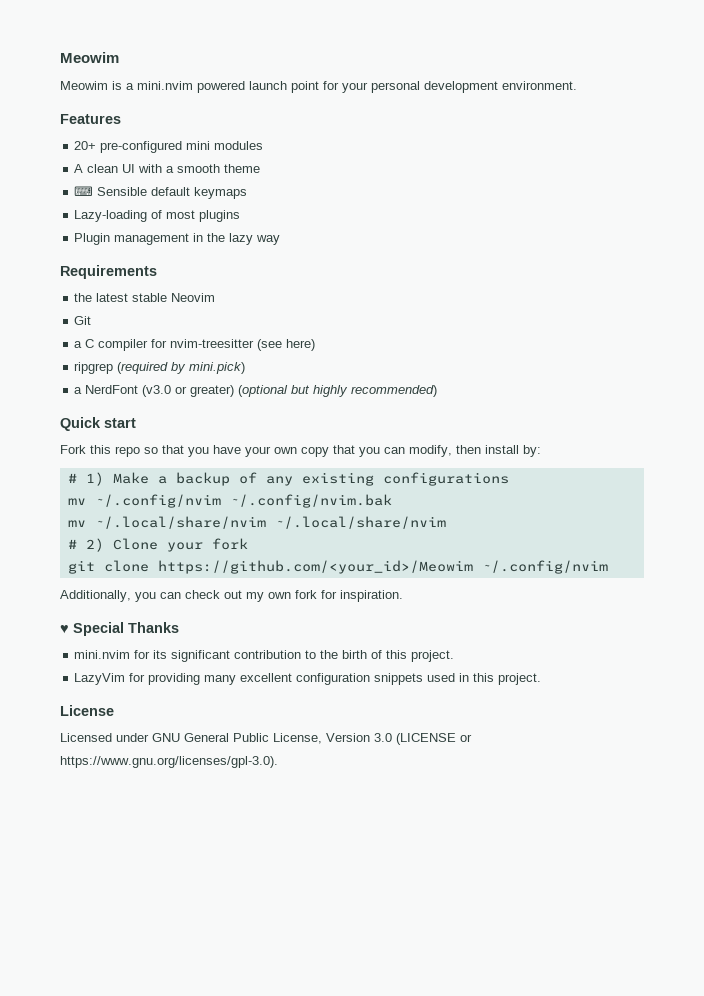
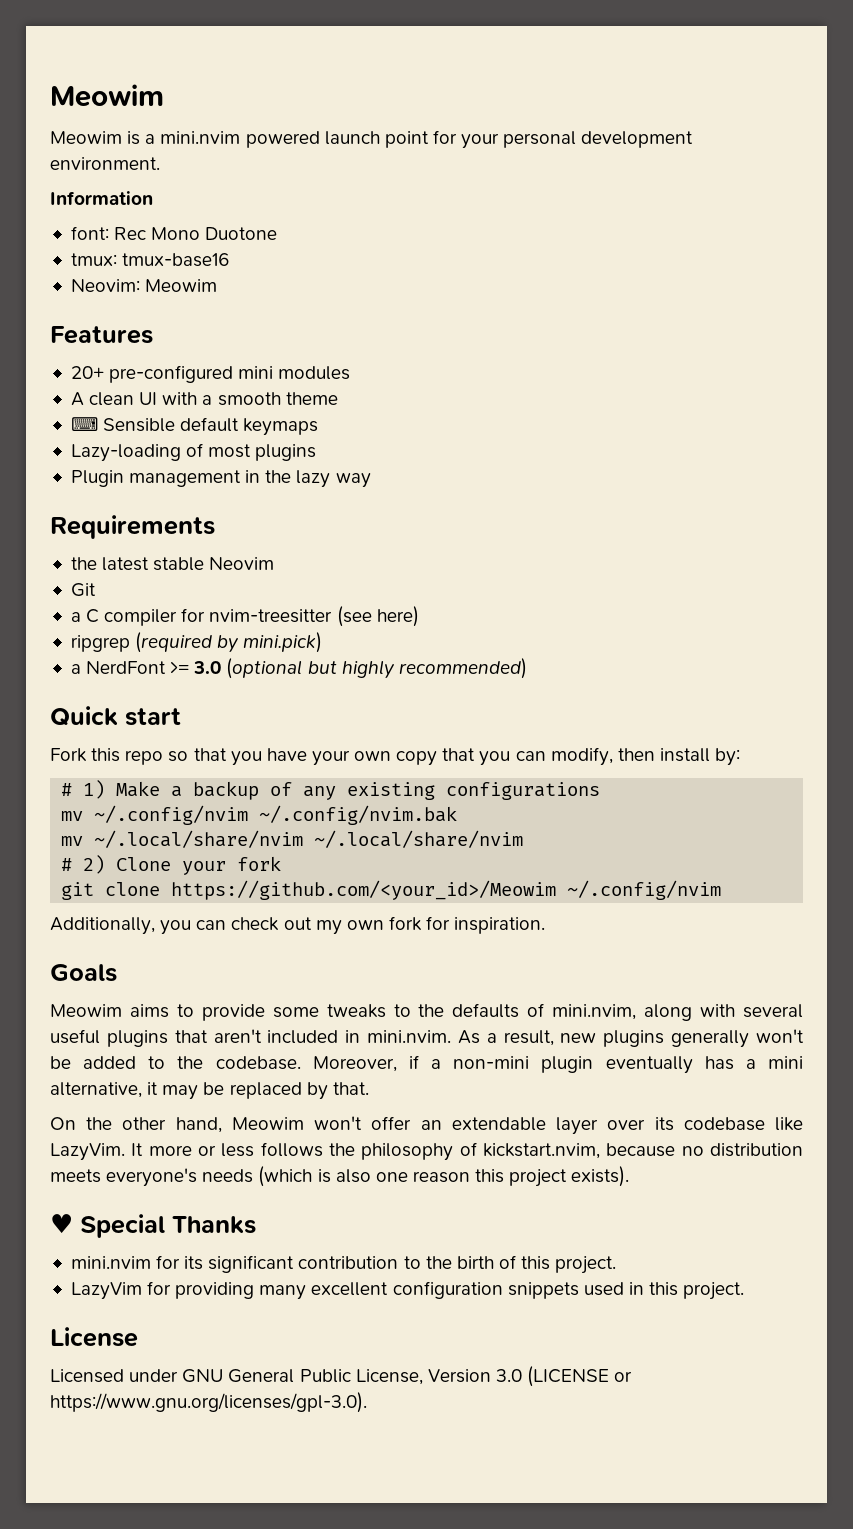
+ Information
+ font: Rec Mono Duotone
+ tmux: tmux-base16
+ Neovim: Meowim
- a NerdFont (v3.0 or greater) (optional but highly recommended)
+ a NerdFont >= 3.0 (optional but highly recommended)
+ Goals
+ Meowim aims to provide some tweaks to the defaults of mini.nvim, along with several useful plugins that aren't included in mini.nvim. As a result, new plugins generally won't be added to the codebase. Moreover, if a non-mini plugin eventually has a mini alternative, it may be replaced by that.
+ On the other hand, Meowim won't offer an extendable layer over its codebase like LazyVim. It more or less follows the philosophy of kickstart.nvim, because no distribution meets everyone's needs (which is also one reason this project exists).

